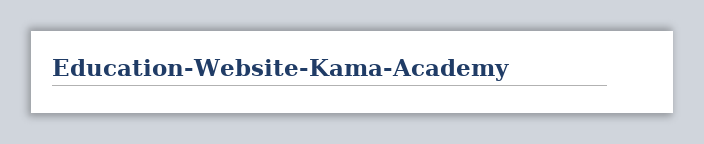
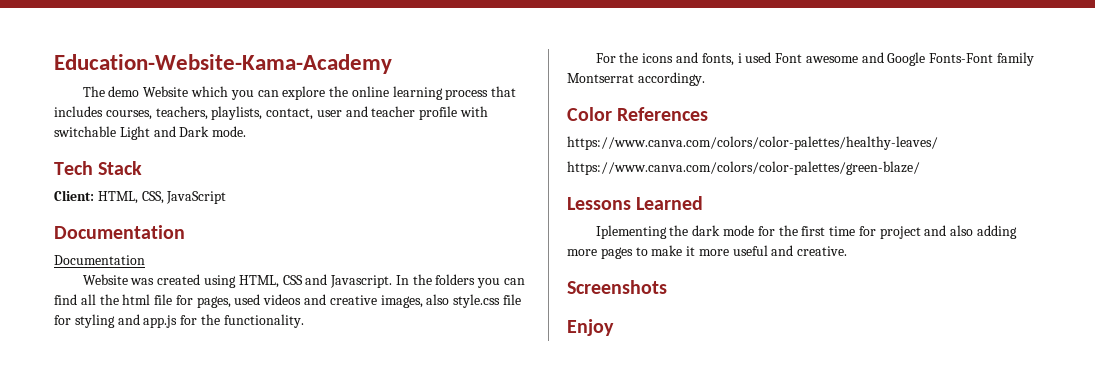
+ The demo Website which you can explore the online learning process that includes courses, teachers, playlists, contact, user and teacher profile with switchable Light and Dark mode.
+ Tech Stack
+ Client: HTML, CSS, JavaScript
+ Documentation
+ Documentation
+ Website was created using HTML, CSS and Javascript. In the folders you can find all the html file for pages, used videos and creative images, also style.css file for styling and app.js for the functionality.
+ For the icons and fonts, i used Font awesome and Google Fonts-Font family Montserrat accordingy.
+ Color References
+ https://www.canva.com/colors/color-palettes/healthy-leaves/
+ https://www.canva.com/colors/color-palettes/green-blaze/
+ Lessons Learned
+ Iplementing the dark mode for the first time for project and also adding more pages to make it more useful and creative.
+ Screenshots
+ Enjoy

